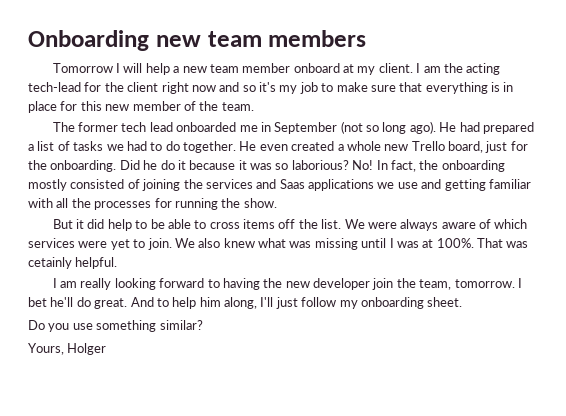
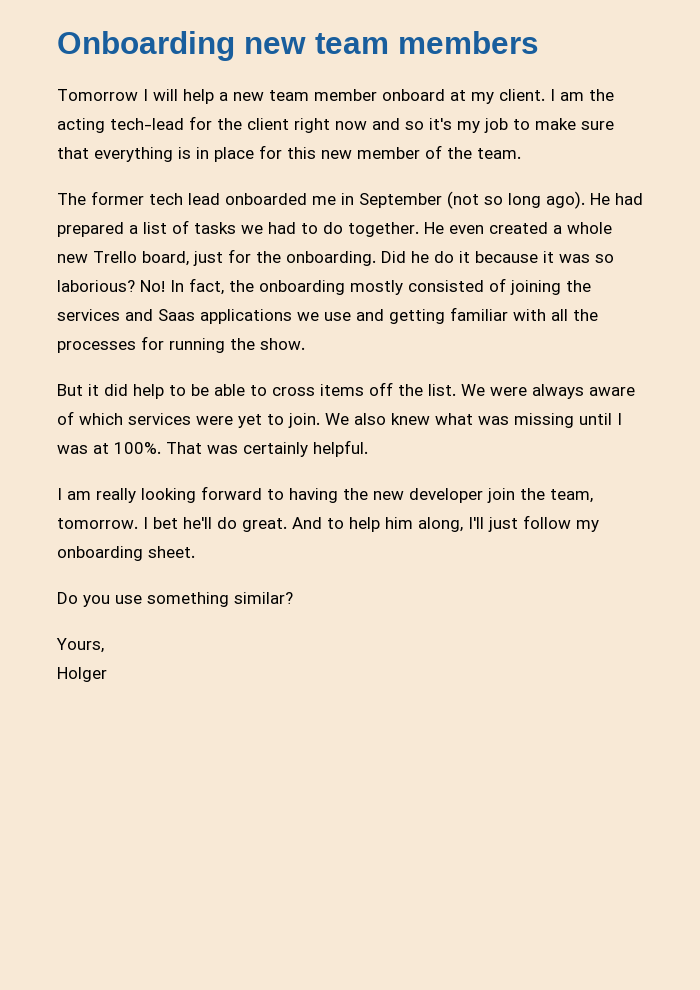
- That was cetainly helpful.
+ That was certainly helpful.
- Yours, Holger
+ Yours,
+ Holger

